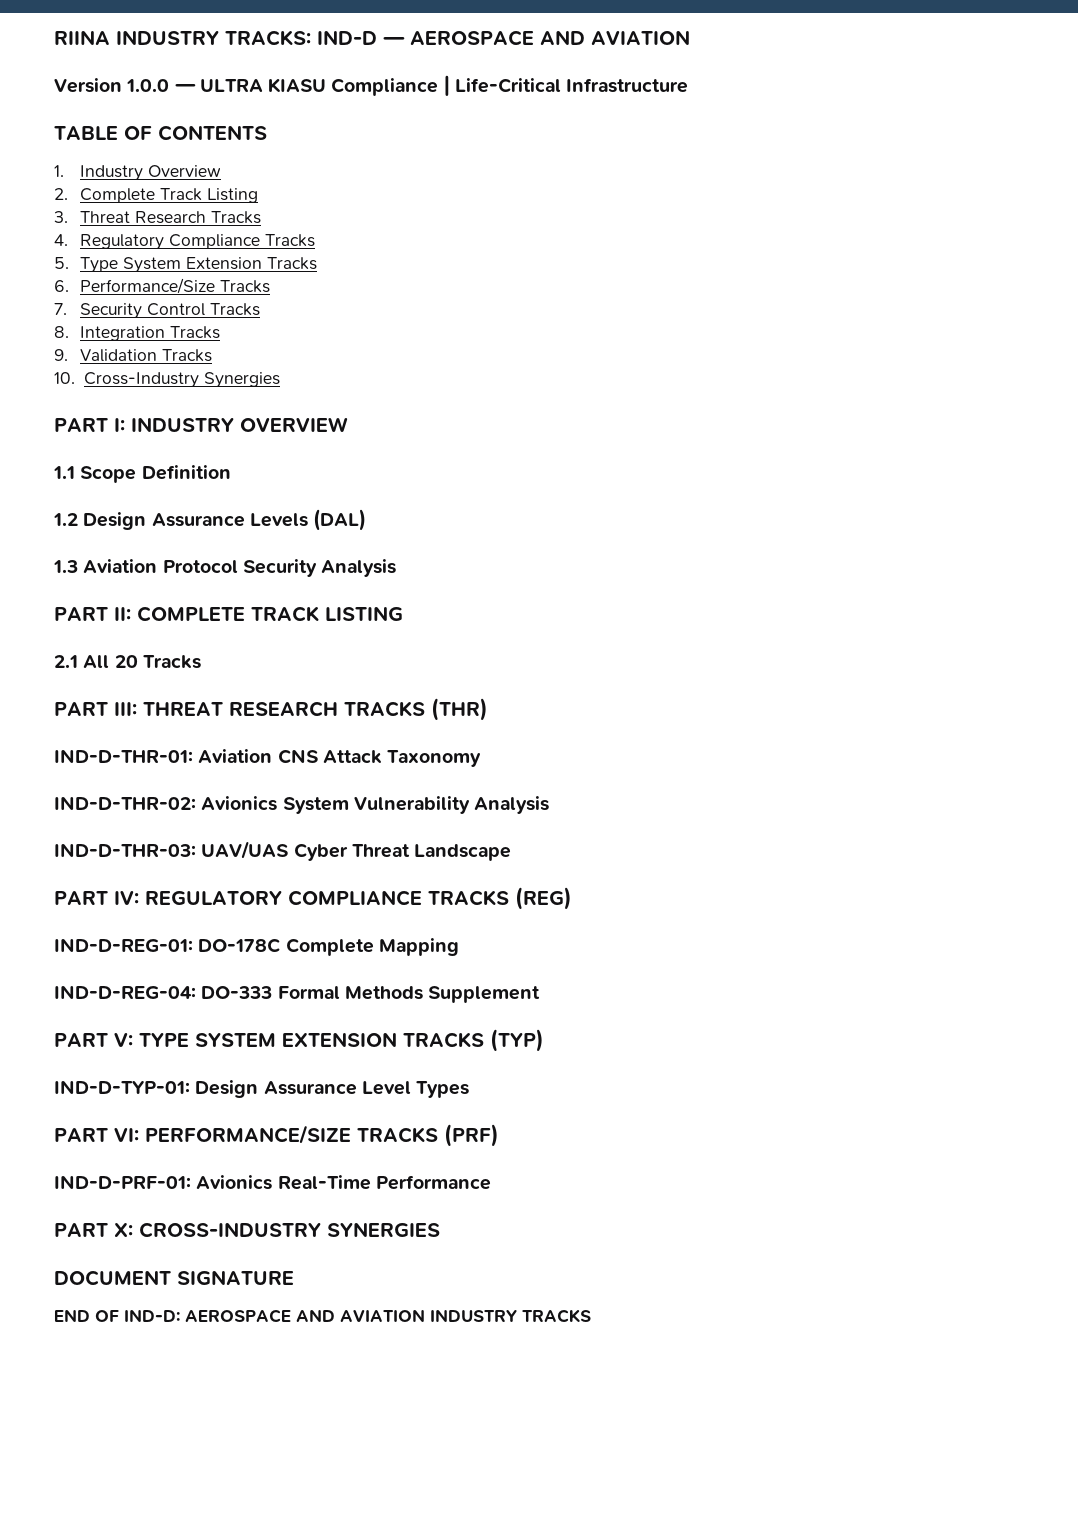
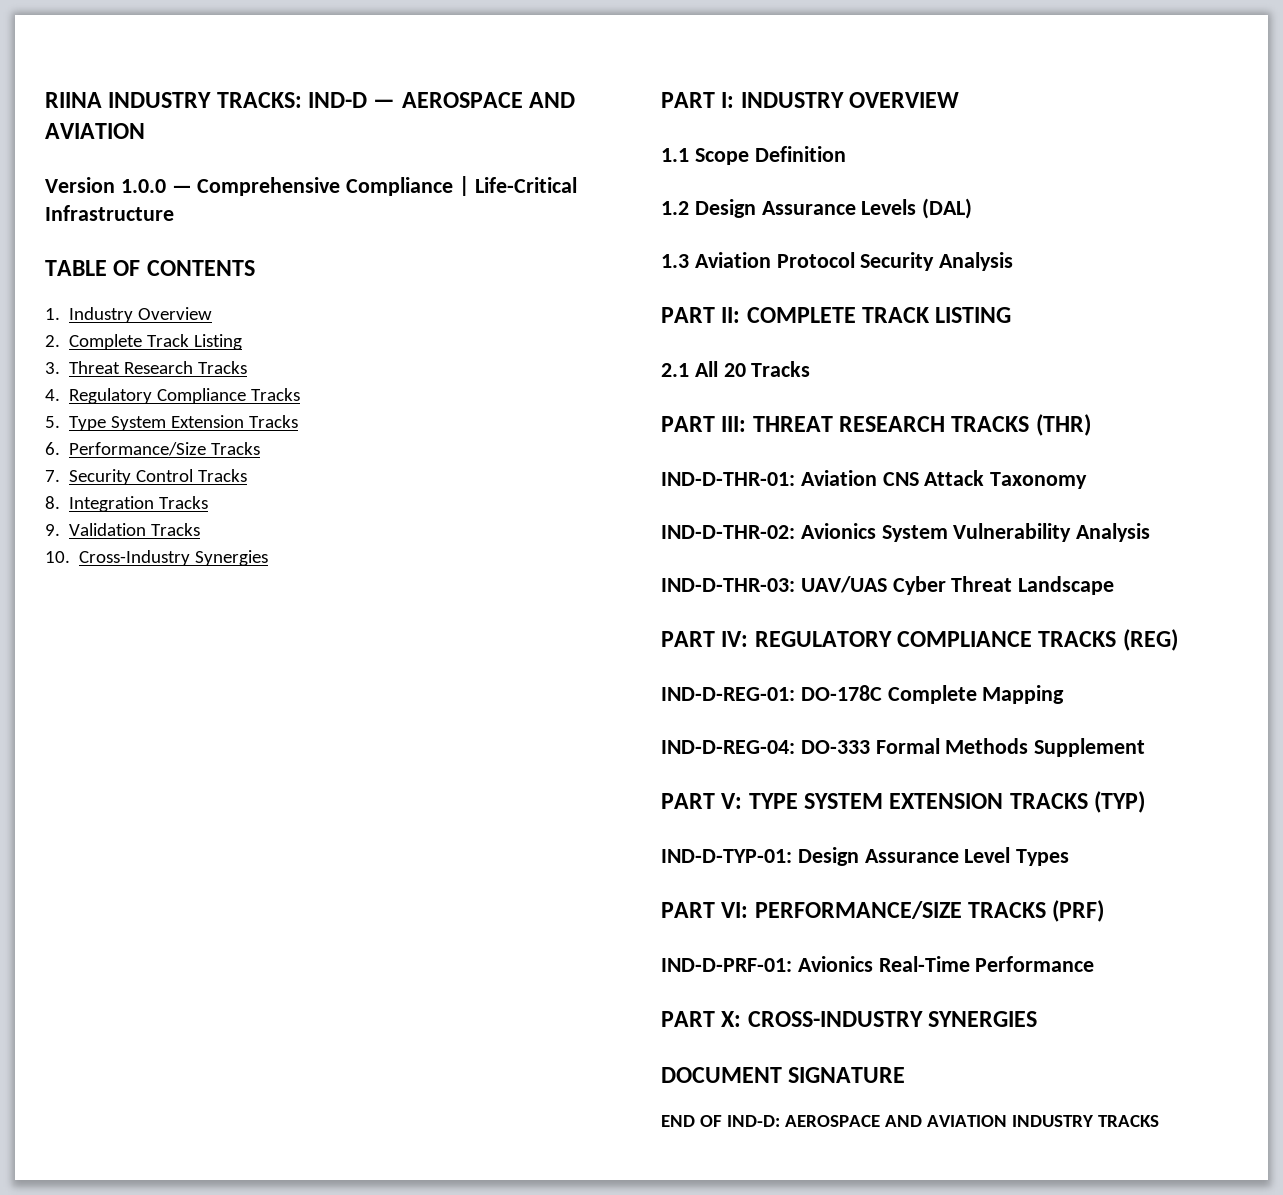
- Version 1.0.0 — ULTRA KIASU Compliance | Life-Critical Infrastructure
+ Version 1.0.0 — Comprehensive Compliance | Life-Critical Infrastructure

